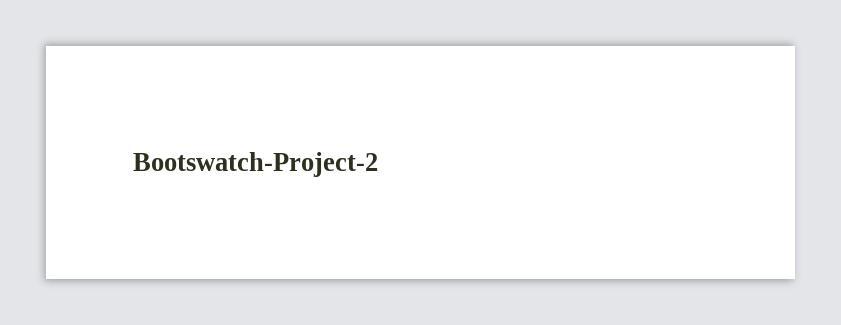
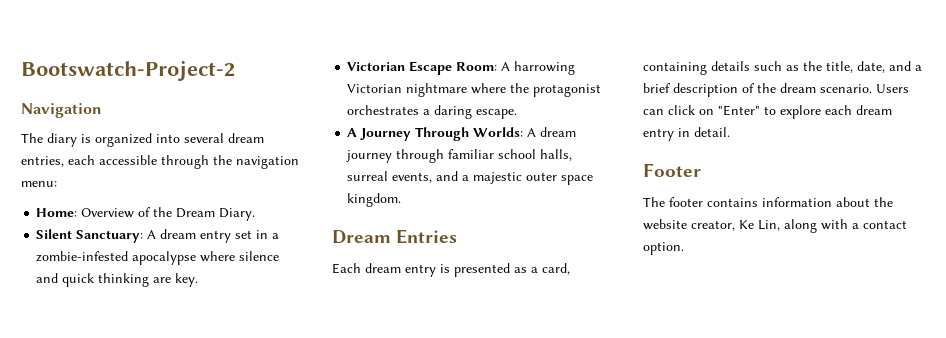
+ Navigation
+ The diary is organized into several dream entries, each accessible through the navigation menu:
+ Home: Overview of the Dream Diary.
+ Silent Sanctuary: A dream entry set in a zombie-infested apocalypse where silence and quick thinking are key.
+ Victorian Escape Room: A harrowing Victorian nightmare where the protagonist orchestrates a daring escape.
+ A Journey Through Worlds: A dream journey through familiar school halls, surreal events, and a majestic outer space kingdom.
+ Dream Entries
+ Each dream entry is presented as a card, containing details such as the title, date, and a brief description of the dream scenario. Users can click on "Enter" to explore each dream entry in detail.
+ Footer
+ The footer contains information about the website creator, Ke Lin, along with a contact option.

